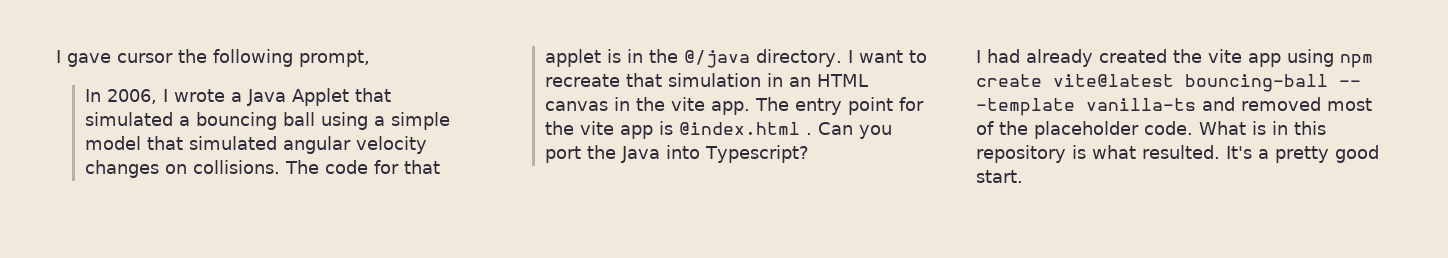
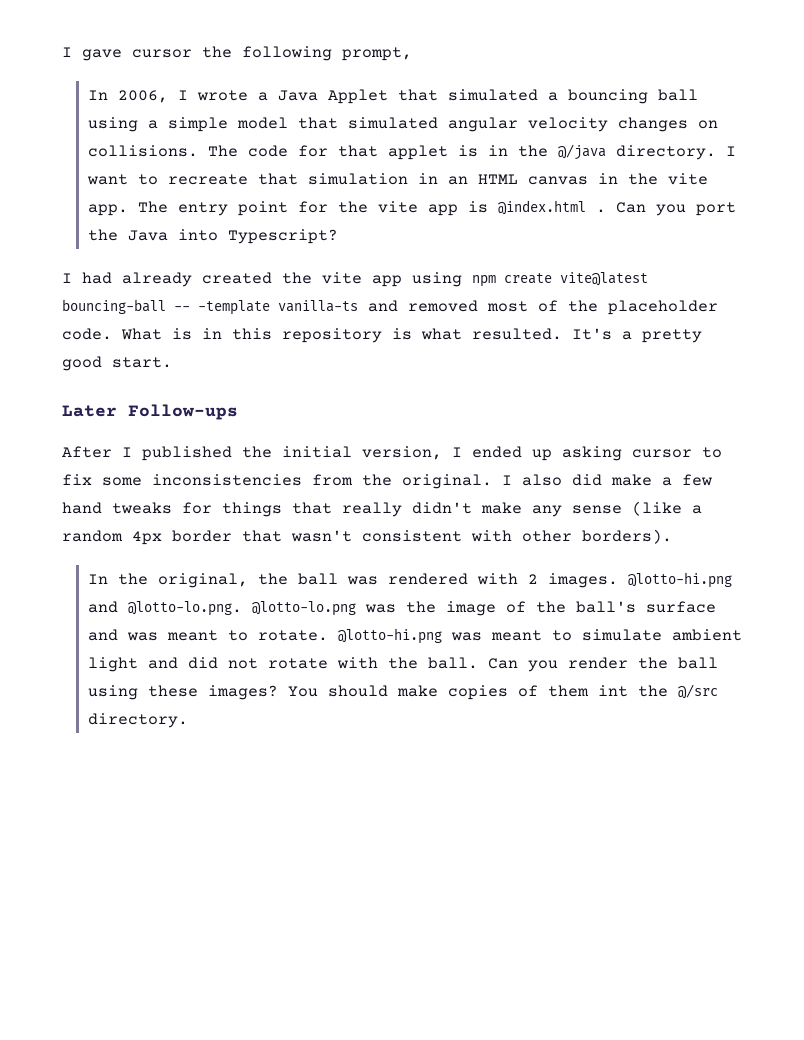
+ Later Follow-ups
+ After I published the initial version, I ended up asking cursor to fix some inconsistencies from the original. I also did make a few hand tweaks for things that really didn't make any sense (like a random 4px border that wasn't consistent with other borders).
+ In the original, the ball was rendered with 2 images. @lotto-hi.png and @lotto-lo.png. @lotto-lo.png was the image of the ball's surface and was meant to rotate. @lotto-hi.png was meant to simulate ambient light and did not rotate with the ball. Can you render the ball using these images? You should make copies of them int the @/src directory.

